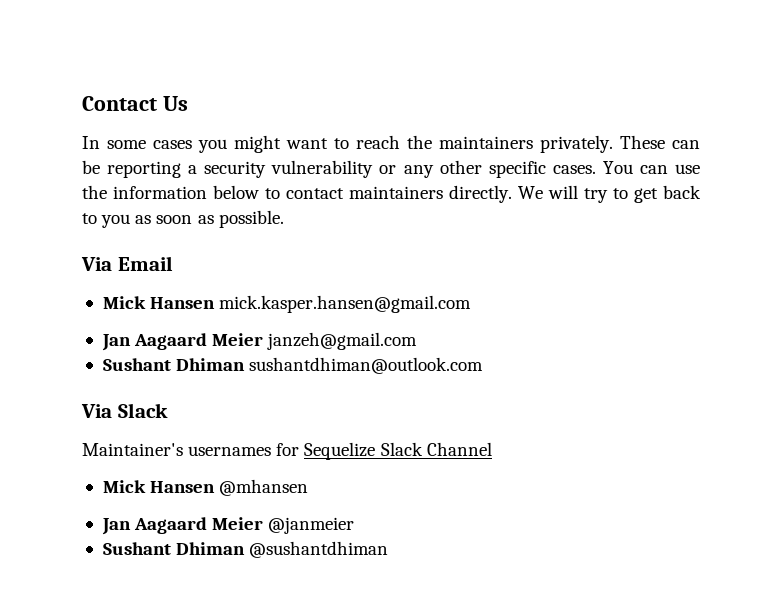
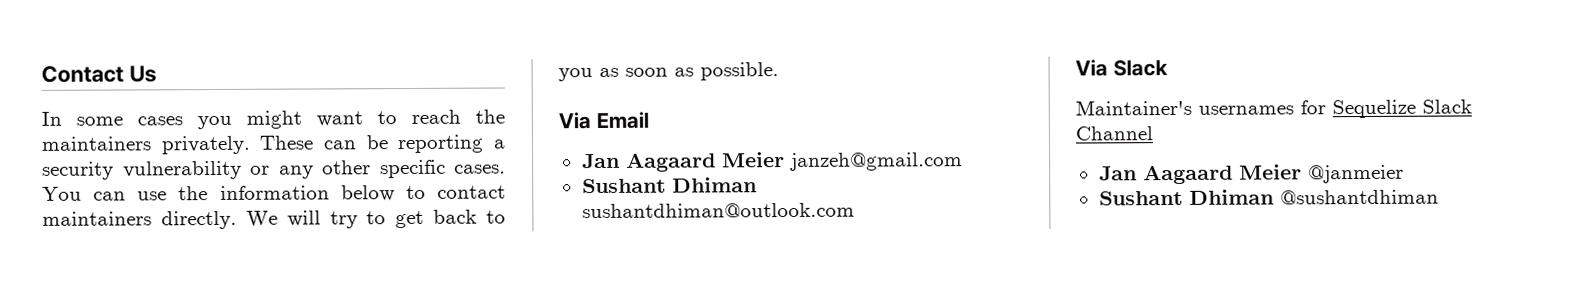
- Mick Hansen mick.kasper.hansen@gmail.com
- Mick Hansen @mhansen

